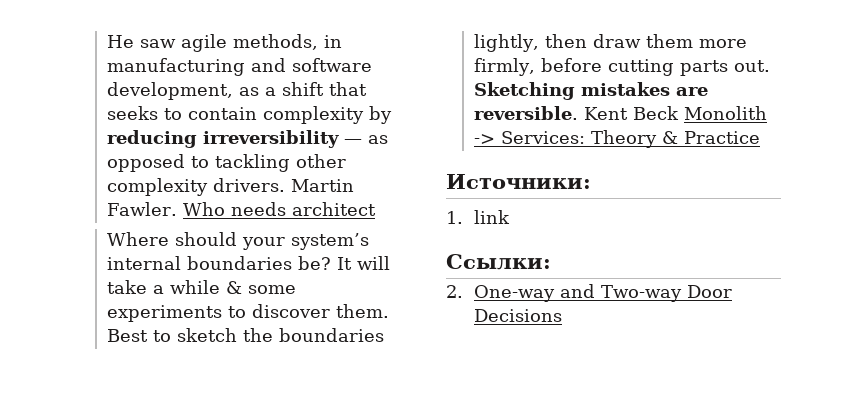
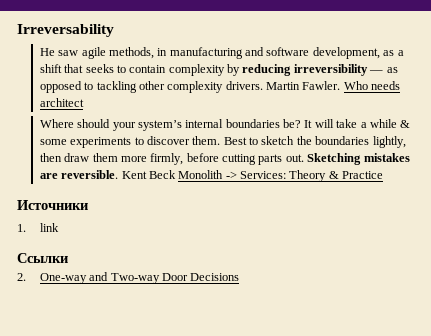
+ Irreversability
- Источники:
+ Источники
- Ссылки:
+ Ссылки

